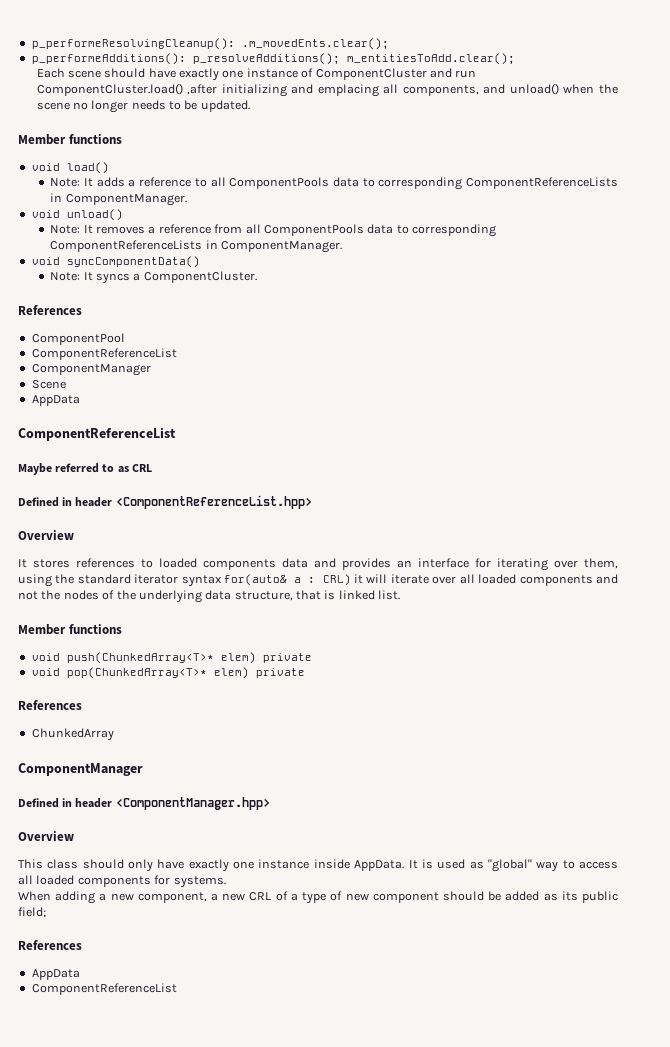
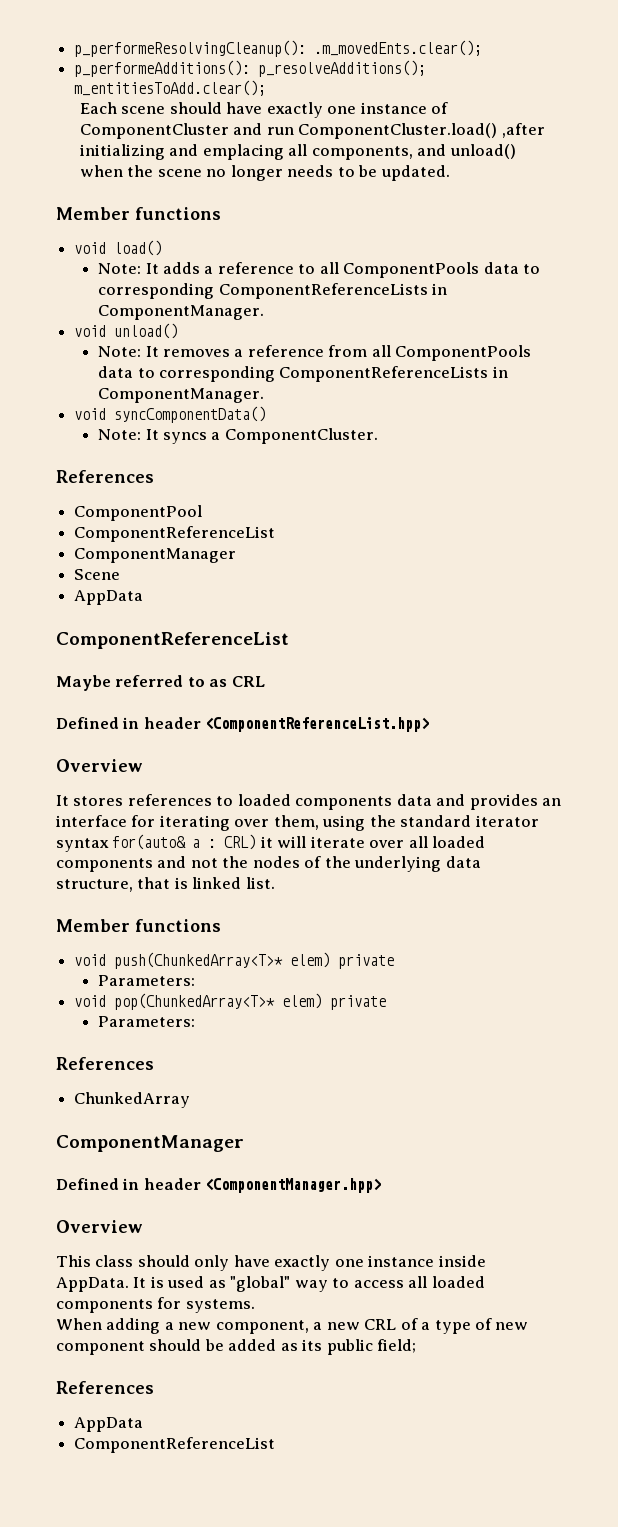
  void push(ChunkedArray<T>* elem) private
+ Parameters:
  void pop(ChunkedArray<T>* elem) private
+ Parameters:

